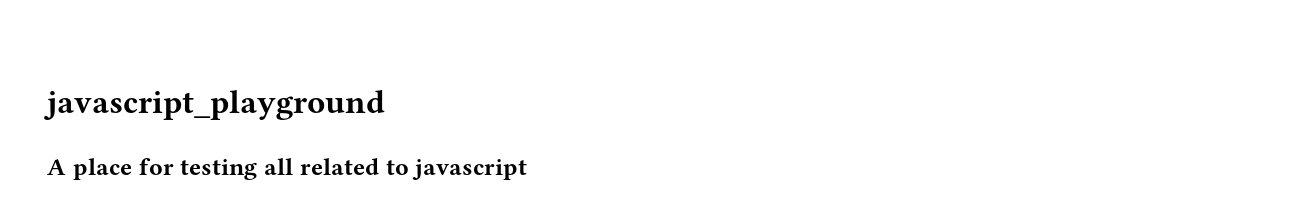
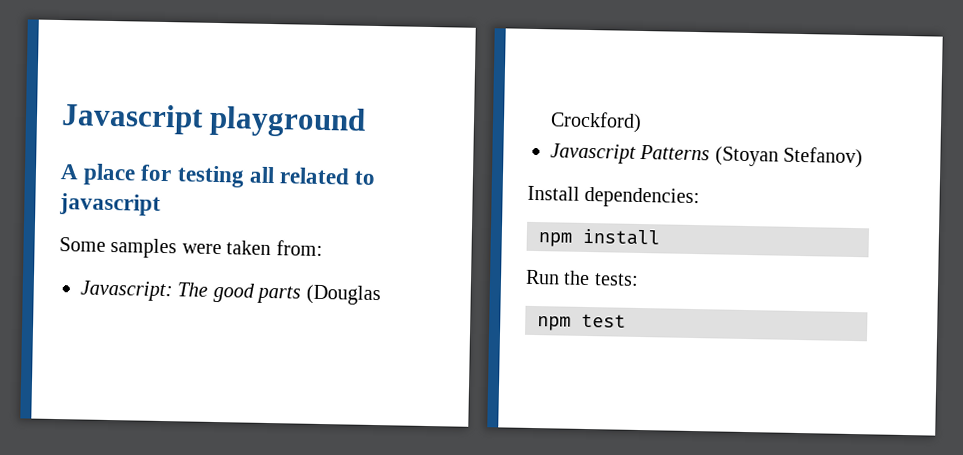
- javascript_playground
+ Javascript playground
+ Some samples were taken from:
+ Javascript: The good parts (Douglas Crockford)
+ Javascript Patterns (Stoyan Stefanov)
+ Install dependencies:
+ npm install
+ Run the tests:
+ npm test

